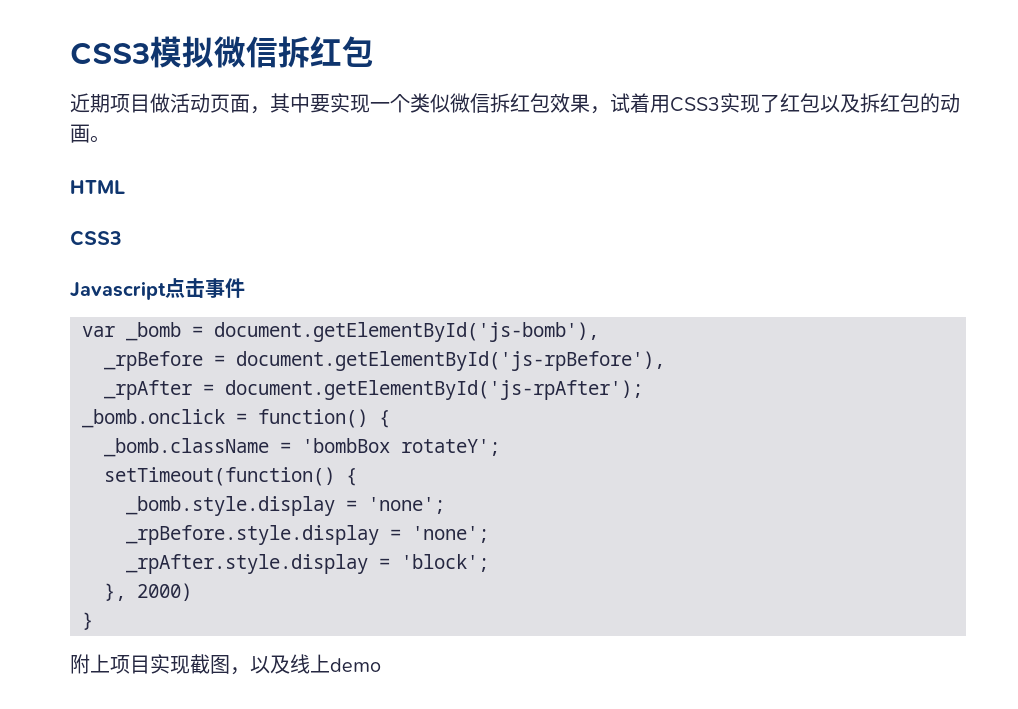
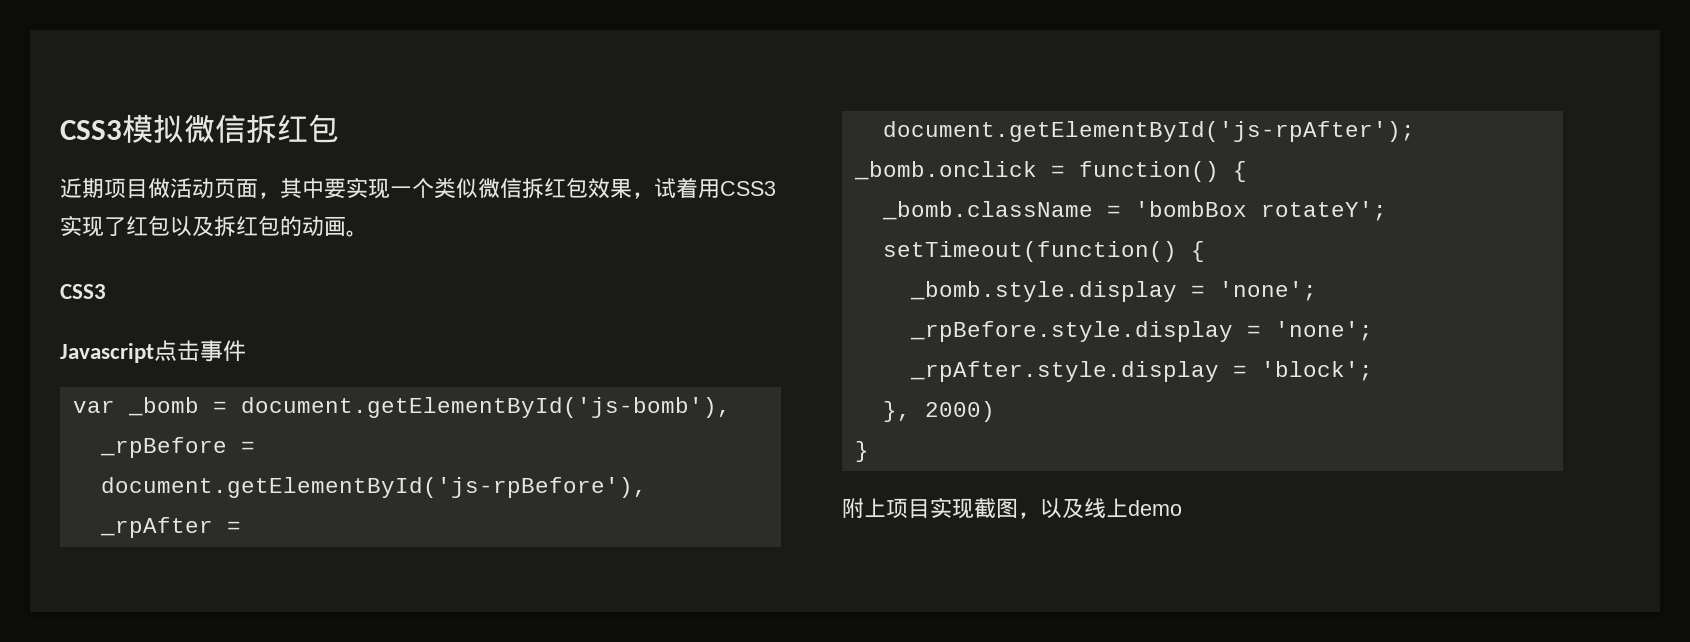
- HTML

